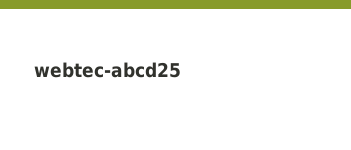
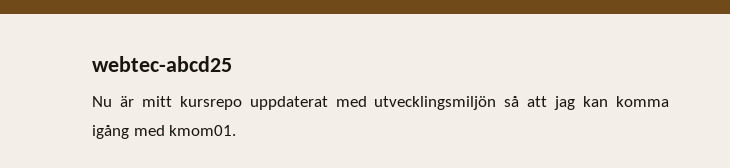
+ Nu är mitt kursrepo uppdaterat med utvecklingsmiljön så att jag kan komma igång med kmom01.

